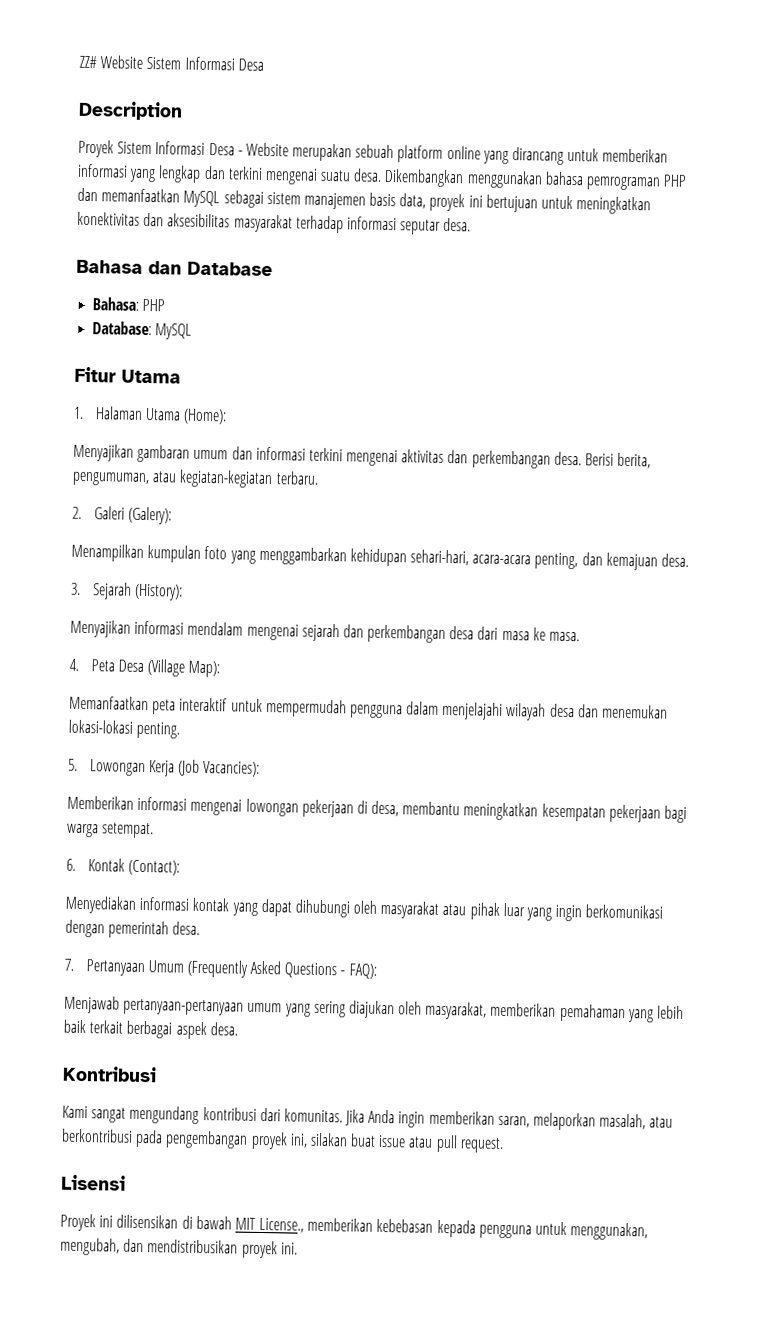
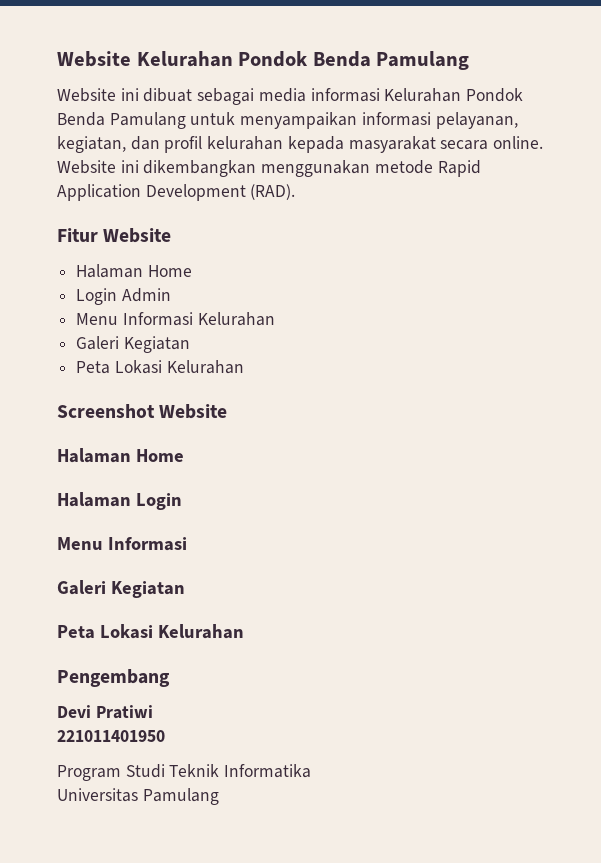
- ZZ# Website Sistem Informasi Desa
- Description
- Proyek Sistem Informasi Desa - Website merupakan sebuah platform online yang dirancang untuk memberikan informasi yang lengkap dan terkini mengenai suatu desa. Dikembangkan menggunakan bahasa pemrograman PHP dan memanfaatkan MySQL sebagai sistem manajemen basis data, proyek ini bertujuan untuk meningkatkan konektivitas dan aksesibilitas masyarakat terhadap informasi seputar desa.
- Bahasa dan Database
- Bahasa: PHP
- Database: MySQL
- Fitur Utama
- 1. Halaman Utama (Home):
- Menyajikan gambaran umum dan informasi terkini mengenai aktivitas dan perkembangan desa. Berisi berita, pengumuman, atau kegiatan-kegiatan terbaru.
- 2. Galeri (Galery):
- Menampilkan kumpulan foto yang menggambarkan kehidupan sehari-hari, acara-acara penting, dan kemajuan desa.
- 3. Sejarah (History):
- Menyajikan informasi mendalam mengenai sejarah dan perkembangan desa dari masa ke masa.
- 4. Peta Desa (Village Map):
- Memanfaatkan peta interaktif untuk mempermudah pengguna dalam menjelajahi wilayah desa dan menemukan lokasi-lokasi penting.
- 5. Lowongan Kerja (Job Vacancies):
- Memberikan informasi mengenai lowongan pekerjaan di desa, membantu meningkatkan kesempatan pekerjaan bagi warga setempat.
- 6. Kontak (Contact):
- Menyediakan informasi kontak yang dapat dihubungi oleh masyarakat atau pihak luar yang ingin berkomunikasi dengan pemerintah desa.
- 7. Pertanyaan Umum (Frequently Asked Questions - FAQ):
- Menjawab pertanyaan-pertanyaan umum yang sering diajukan oleh masyarakat, memberikan pemahaman yang lebih baik terkait berbagai aspek desa.
- Kontribusi
- Kami sangat mengundang kontribusi dari komunitas. Jika Anda ingin memberikan saran, melaporkan masalah, atau berkontribusi pada pengembangan proyek ini, silakan buat issue atau pull request.
- Lisensi
- Proyek ini dilisensikan di bawah MIT License., memberikan kebebasan kepada pengguna untuk menggunakan, mengubah, dan mendistribusikan proyek ini.
+ Website Kelurahan Pondok Benda Pamulang
+ Website ini dibuat sebagai media informasi Kelurahan Pondok Benda Pamulang untuk menyampaikan informasi pelayanan, kegiatan, dan profil kelurahan kepada masyarakat secara online. Website ini dikembangkan menggunakan metode Rapid Application Development (RAD).
+ Fitur Website
+ Halaman Home
+ Login Admin
+ Menu Informasi Kelurahan
+ Galeri Kegiatan
+ Peta Lokasi Kelurahan
+ Screenshot Website
+ Halaman Home
+ Halaman Login
+ Menu Informasi
+ Galeri Kegiatan
+ Peta Lokasi Kelurahan
+ Pengembang
+ Devi Pratiwi
+ 221011401950
+ Program Studi Teknik Informatika
+ Universitas Pamulang

